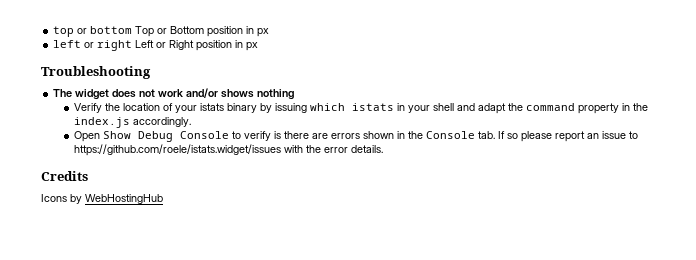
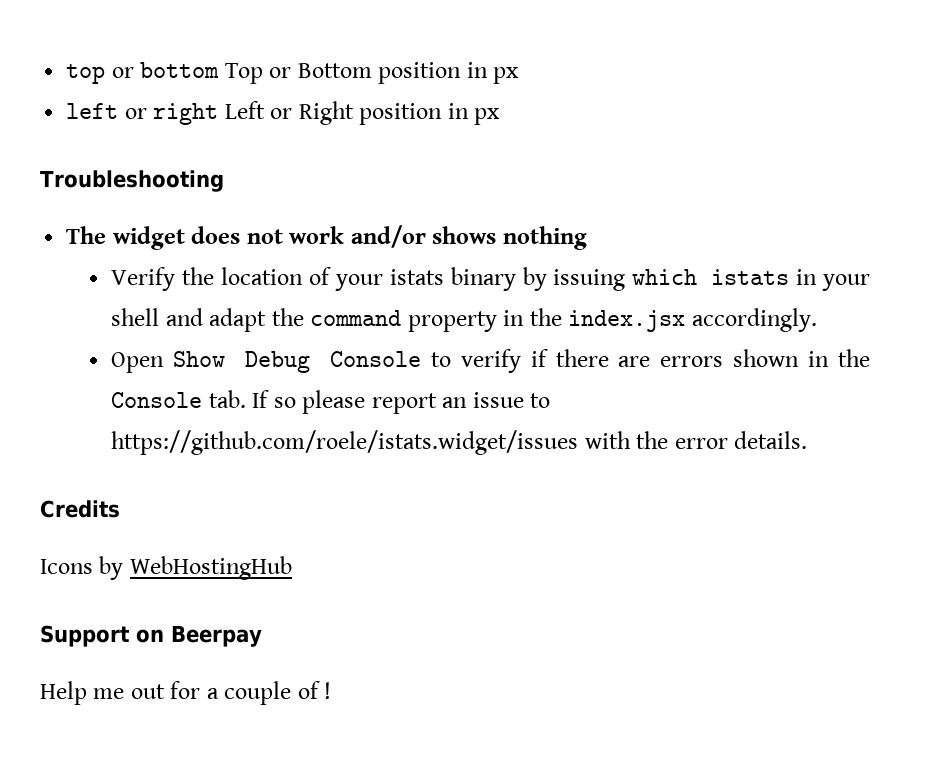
- Verify the location of your istats binary by issuing which istats in your shell and adapt the command property in the index.js accordingly.
+ Verify the location of your istats binary by issuing which istats in your shell and adapt the command property in the index.jsx accordingly.
- Open Show Debug Console to verify is there are errors shown in the Console tab. If so please report an issue to https://github.com/roele/istats.widget/issues with the error details.
+ Open Show Debug Console to verify if there are errors shown in the Console tab. If so please report an issue to https://github.com/roele/istats.widget/issues with the error details.
+ Support on Beerpay
+ Help me out for a couple of !

